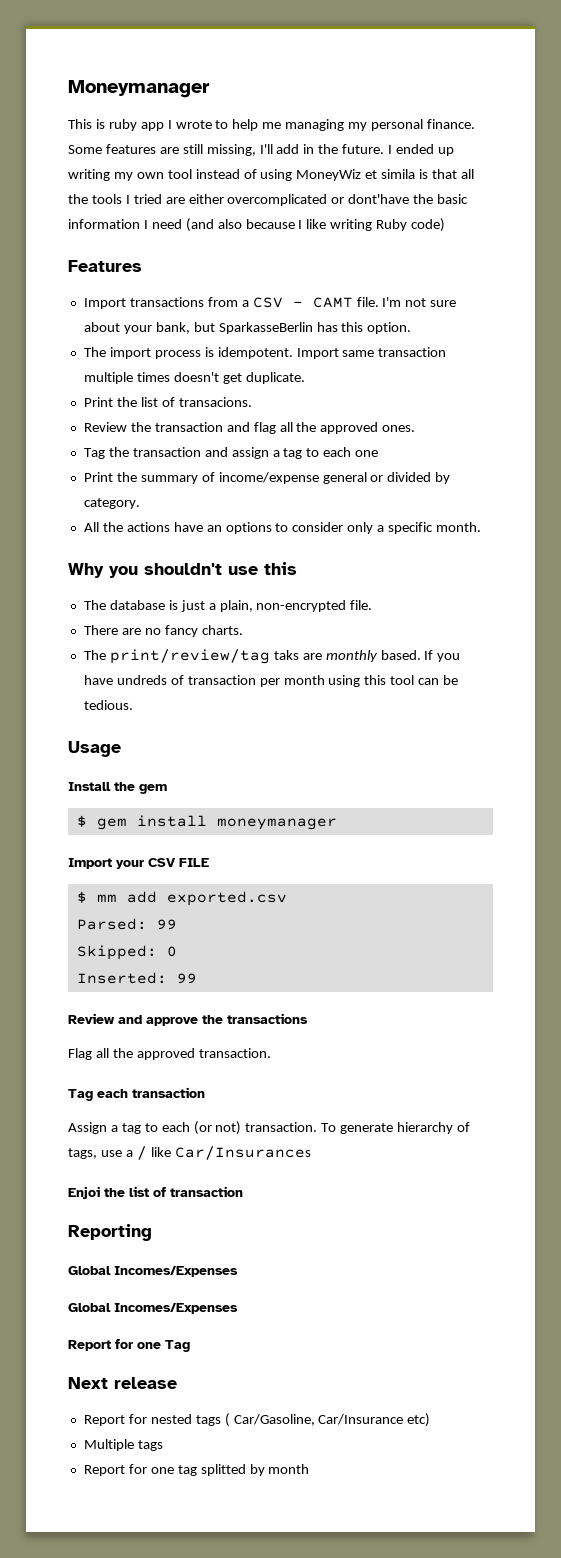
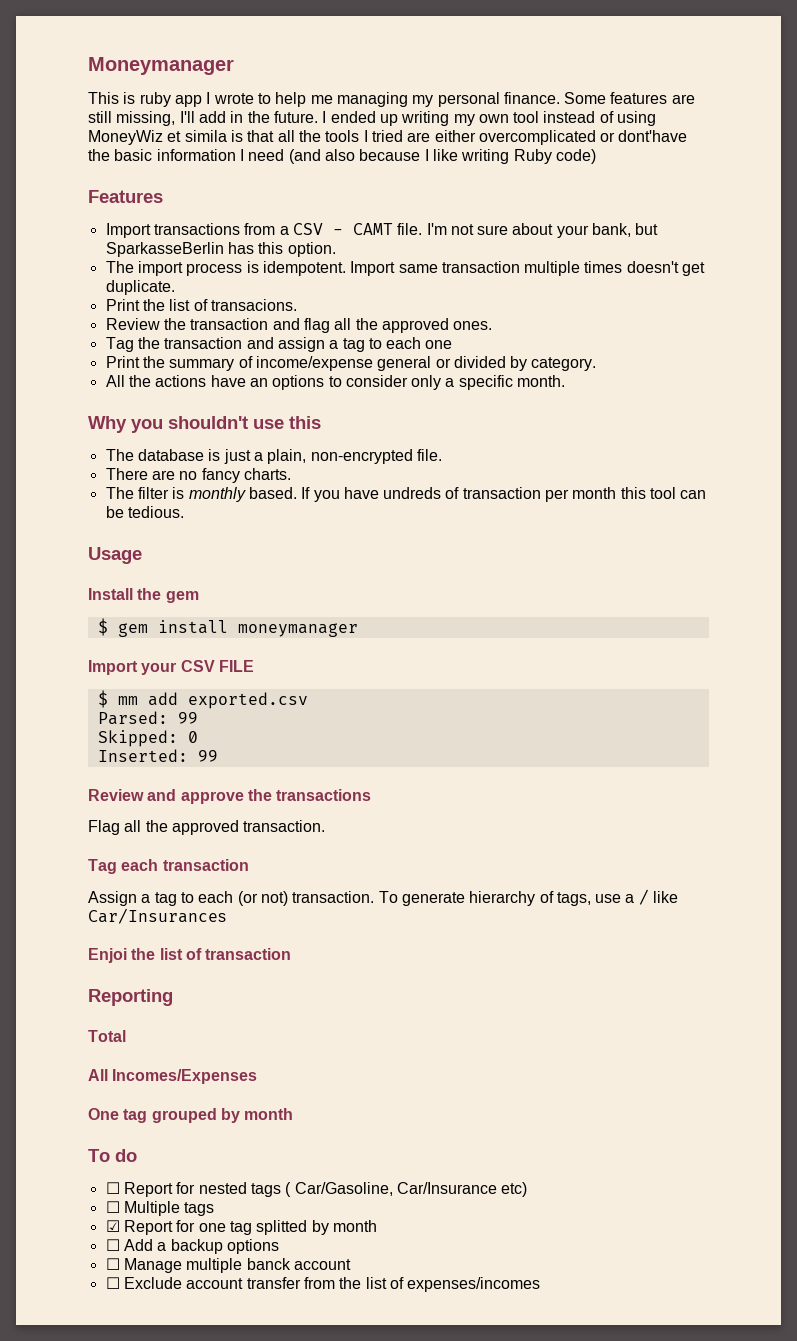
- The print/review/tag taks are monthly based.
+ The filter is monthly based.
- If you have undreds of transaction per month using this tool can be tedious.
+ If you have undreds of transaction per month this tool can be tedious.
  Reporting
- Global Incomes/Expenses
- Global Incomes/Expenses
- Report for one Tag
- Next release
- Report for nested tags ( Car/Gasoline, Car/Insurance etc)
+ Total
+ All Incomes/Expenses
+ One tag grouped by month
+ To do
+ ☐ Report for nested tags ( Car/Gasoline, Car/Insurance etc)
- Multiple tags
+ ☐ Multiple tags
- Report for one tag splitted by month
+ ☑ Report for one tag splitted by month
+ ☐ Add a backup options
+ ☐ Manage multiple banck account
+ ☐ Exclude account transfer from the list of expenses/incomes

